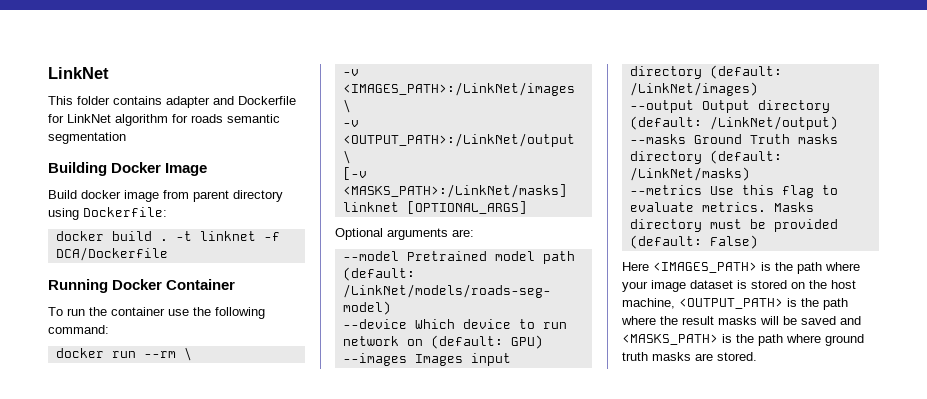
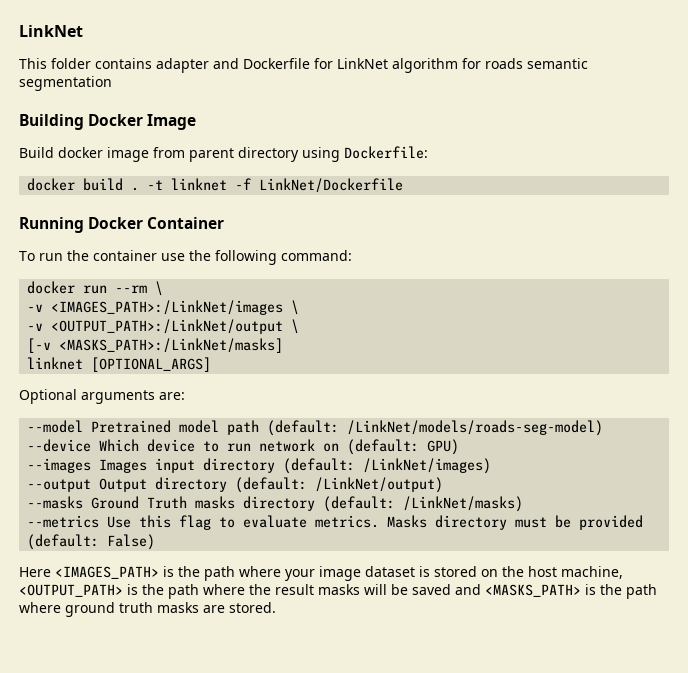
- -t linknet -f DCA/Dockerfile
+ -t linknet -f LinkNet/Dockerfile

